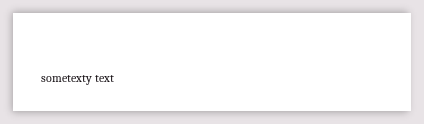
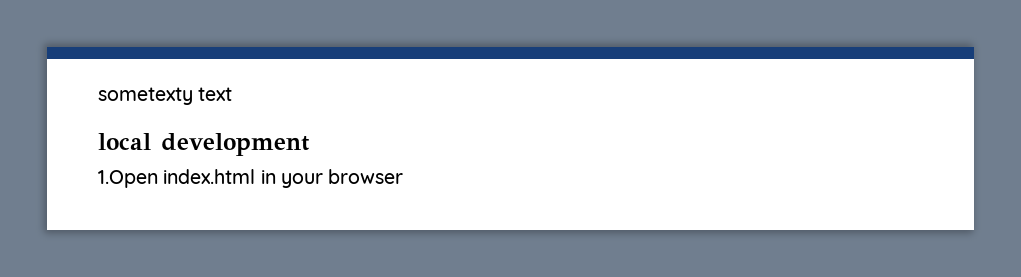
+ local development
+ 1.Open index.html in your browser

